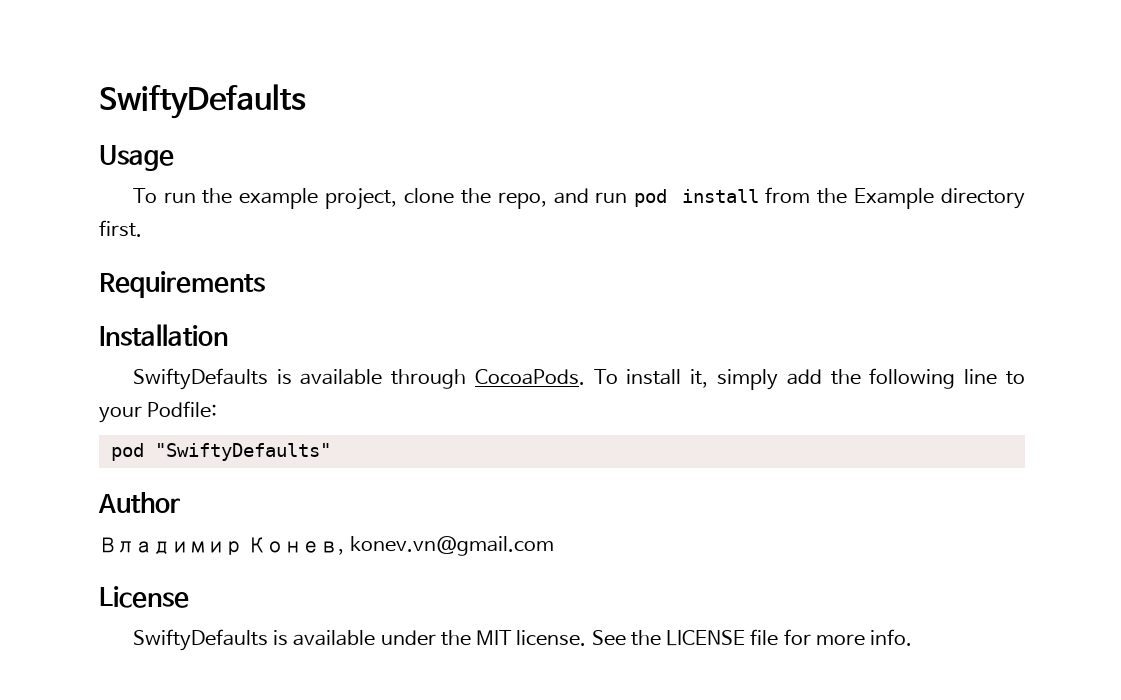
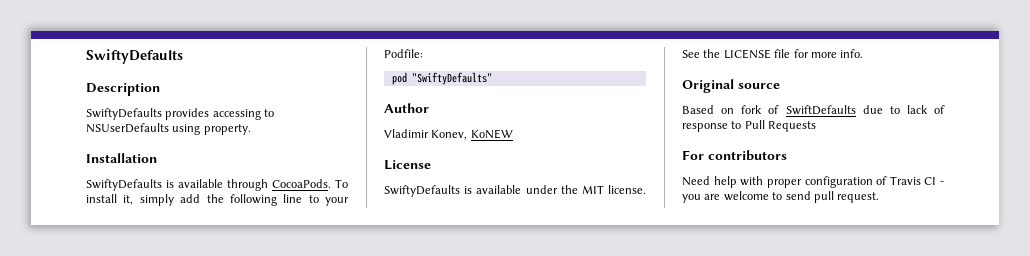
- Usage
- To run the example project, clone the repo, and run pod install from the Example directory first.
- Requirements
+ Description
+ SwiftyDefaults provides accessing to NSUserDefaults using property.
- Владимир Конев, konev.vn@gmail.com
+ Vladimir Konev, KoNEW
+ Original source
+ Based on fork of SwiftDefaults due to lack of response to Pull Requests
+ For contributors
+ Need help with proper configuration of Travis CI - you are welcome to send pull request.

